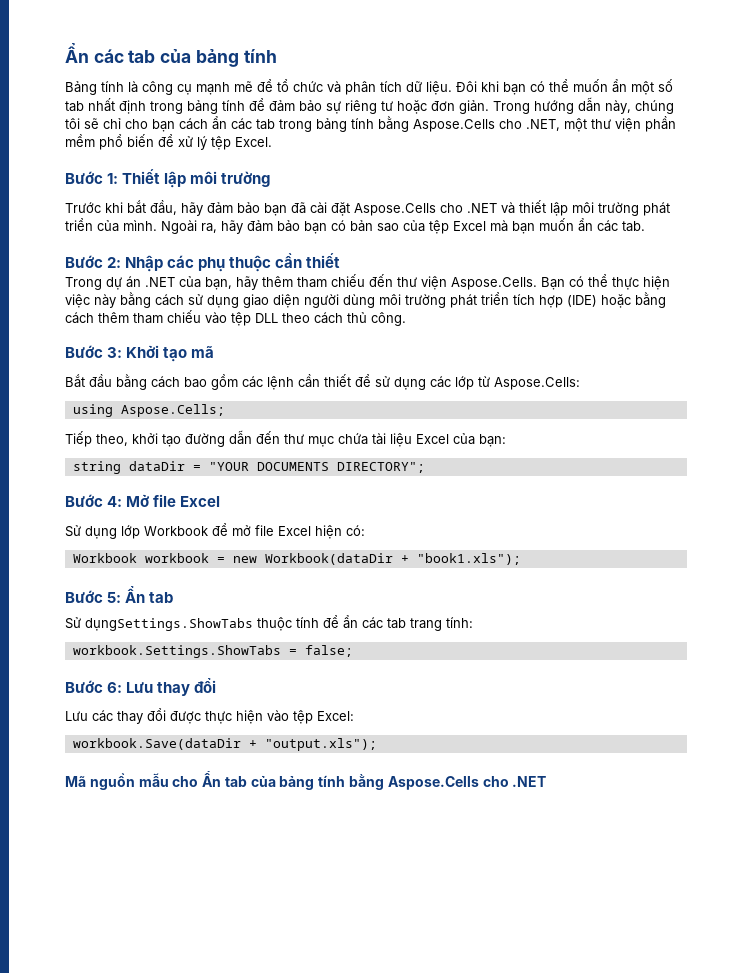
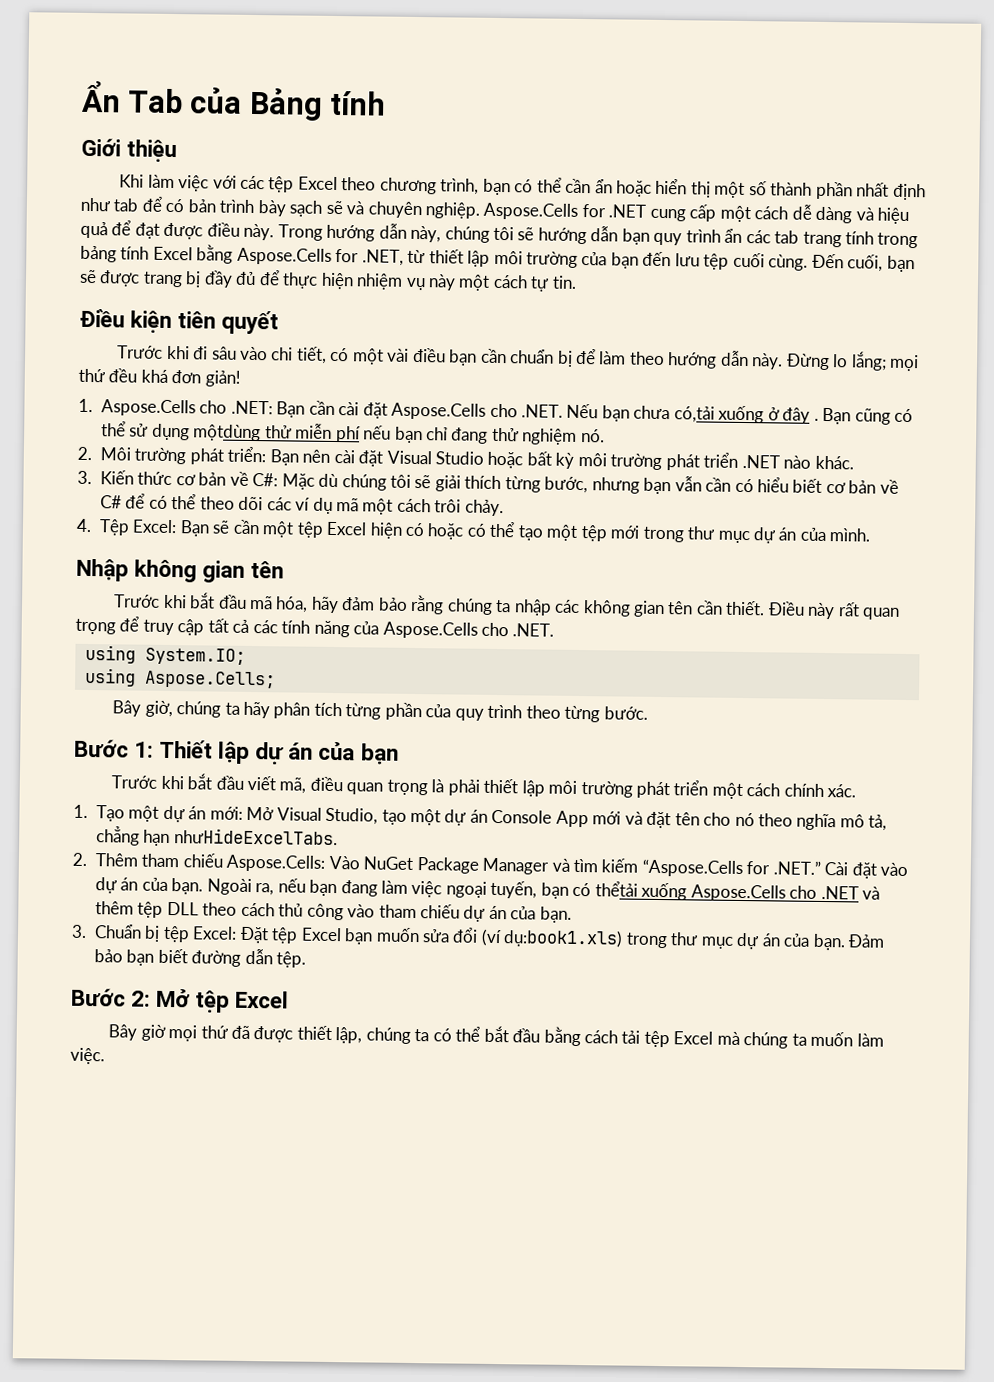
- Ẩn các tab của bảng tính
- Bảng tính là công cụ mạnh mẽ để tổ chức và phân tích dữ liệu. Đôi khi bạn có thể muốn ẩn một số tab nhất định trong bảng tính để đảm bảo sự riêng tư hoặc đơn giản.
+ Ẩn Tab của Bảng tính
+ Giới thiệu
+ Khi làm việc với các tệp Excel theo chương trình, bạn có thể cần ẩn hoặc hiển thị một số thành phần nhất định như tab để có bản trình bày sạch sẽ và chuyên nghiệp. Aspose.Cells for .NET cung cấp một cách dễ dàng và hiệu quả để đạt được điều này.
- Trong hướng dẫn này, chúng tôi sẽ chỉ cho bạn cách ẩn các tab trong bảng tính bằng Aspose.Cells cho .NET, một thư viện phần mềm phổ biến để xử lý tệp Excel.
+ Trong hướng dẫn này, chúng tôi sẽ hướng dẫn bạn quy trình ẩn các tab trang tính trong bảng tính Excel bằng Aspose.Cells for .NET, từ thiết lập môi trường của bạn đến lưu tệp cuối cùng. Đến cuối, bạn sẽ được trang bị đầy đủ để thực hiện nhiệm vụ này một cách tự tin.
+ Điều kiện tiên quyết
+ Trước khi đi sâu vào chi tiết, có một vài điều bạn cần chuẩn bị để làm theo hướng dẫn này. Đừng lo lắng; mọi thứ đều khá đơn giản!
+ 1. Aspose.Cells cho .NET: Bạn cần cài đặt Aspose.Cells cho .NET. Nếu bạn chưa có,tải xuống ở đây . Bạn cũng có thể sử dụng mộtdùng thử miễn phí nếu bạn chỉ đang thử nghiệm nó.
+ 2. Môi trường phát triển: Bạn nên cài đặt Visual Studio hoặc bất kỳ môi trường phát triển .NET nào khác.
+ 3. Kiến thức cơ bản về C#: Mặc dù chúng tôi sẽ giải thích từng bước, nhưng bạn vẫn cần có hiểu biết cơ bản về C# để có thể theo dõi các ví dụ mã một cách trôi chảy.
+ 4. Tệp Excel: Bạn sẽ cần một tệp Excel hiện có hoặc có thể tạo một tệp mới trong thư mục dự án của mình.
+ Nhập không gian tên
+ Trước khi bắt đầu mã hóa, hãy đảm bảo rằng chúng ta nhập các không gian tên cần thiết. Điều này rất quan trọng để truy cập tất cả các tính năng của Aspose.Cells cho .NET.
+ using System.IO;
+ using Aspose.Cells;
+ Bây giờ, chúng ta hãy phân tích từng phần của quy trình theo từng bước.
- Bước 1: Thiết lập môi trường
- Trước khi bắt đầu, hãy đảm bảo bạn đã cài đặt Aspose.Cells cho .NET và thiết lập môi trường phát triển của mình. Ngoài ra, hãy đảm bảo bạn có bản sao của tệp Excel mà bạn muốn ẩn các tab.
- Bước 2: Nhập các phụ thuộc cần thiết
- Trong dự án .NET của bạn, hãy thêm tham chiếu đến thư viện Aspose.Cells. Bạn có thể thực hiện việc này bằng cách sử dụng giao diện người dùng môi trường phát triển tích hợp (IDE) hoặc bằng cách thêm tham chiếu vào tệp DLL theo cách thủ công.
- Bước 3: Khởi tạo mã
- Bắt đầu bằng cách bao gồm các lệnh cần thiết để sử dụng các lớp từ Aspose.Cells:
- using Aspose.Cells;
- Tiếp theo, khởi tạo đường dẫn đến thư mục chứa tài liệu Excel của bạn:
- string dataDir = "YOUR DOCUMENTS DIRECTORY";
- Bước 4: Mở file Excel
- Sử dụng lớp Workbook để mở file Excel hiện có:
- Workbook workbook = new Workbook(dataDir + "book1.xls");
- Bước 5: Ẩn tab
- Sử dụngSettings.ShowTabs thuộc tính để ẩn các tab trang tính:
- workbook.Settings.ShowTabs = false;
- Bước 6: Lưu thay đổi
- Lưu các thay đổi được thực hiện vào tệp Excel:
- workbook.Save(dataDir + "output.xls");
- Mã nguồn mẫu cho Ẩn tab của bảng tính bằng Aspose.Cells cho .NET
+ Bước 1: Thiết lập dự án của bạn
+ Trước khi bắt đầu viết mã, điều quan trọng là phải thiết lập môi trường phát triển một cách chính xác.
+ 1. Tạo một dự án mới: Mở Visual Studio, tạo một dự án Console App mới và đặt tên cho nó theo nghĩa mô tả, chẳng hạn nhưHideExcelTabs.
+ 2. Thêm tham chiếu Aspose.Cells: Vào NuGet Package Manager và tìm kiếm “Aspose.Cells for .NET.” Cài đặt vào dự án của bạn. Ngoài ra, nếu bạn đang làm việc ngoại tuyến, bạn có thểtải xuống Aspose.Cells cho .NET và thêm tệp DLL theo cách thủ công vào tham chiếu dự án của bạn.
+ 3. Chuẩn bị tệp Excel: Đặt tệp Excel bạn muốn sửa đổi (ví dụ:book1.xls) trong thư mục dự án của bạn. Đảm bảo bạn biết đường dẫn tệp.
+ Bước 2: Mở tệp Excel
+ Bây giờ mọi thứ đã được thiết lập, chúng ta có thể bắt đầu bằng cách tải tệp Excel mà chúng ta muốn làm việc.

